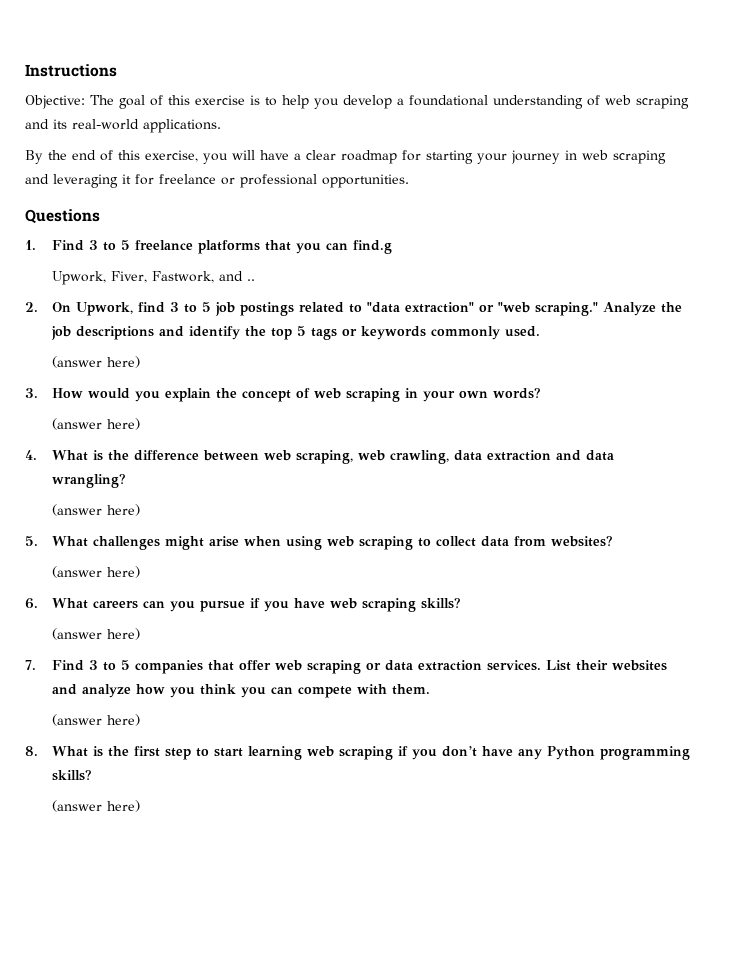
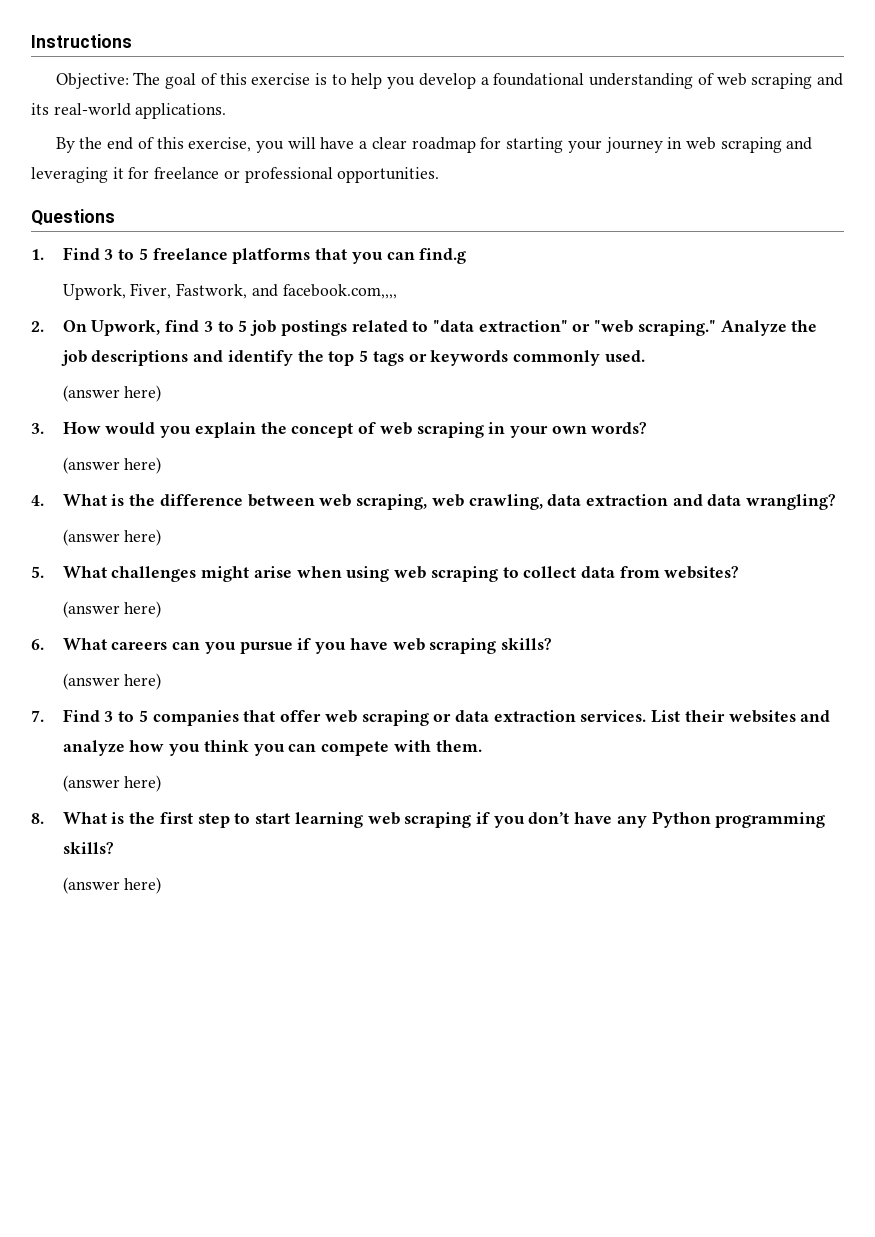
- Upwork, Fiver, Fastwork, and ..
+ Upwork, Fiver, Fastwork, and facebook.com,,,,

